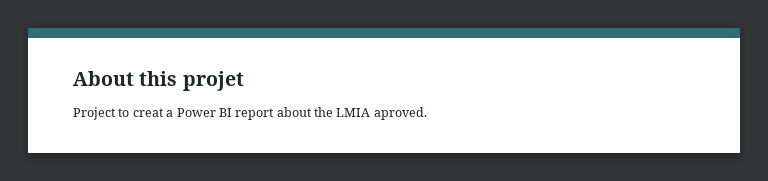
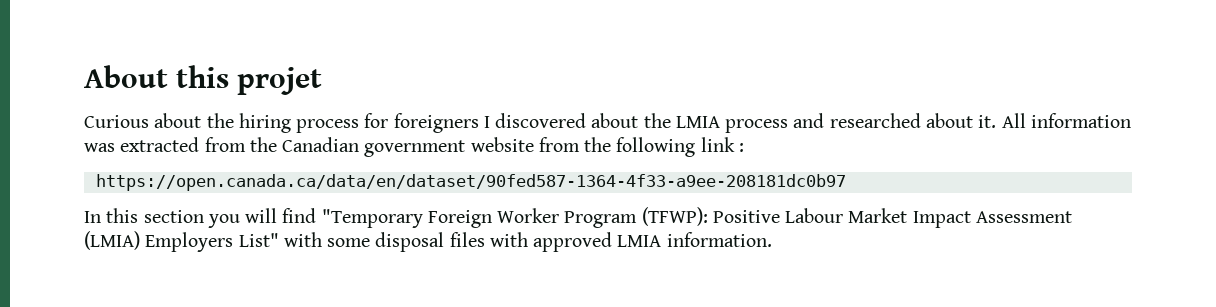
- Project to creat a Power BI report about the LMIA aproved.
+ Curious about the hiring process for foreigners I discovered about the LMIA process and researched about it. All information was extracted from the Canadian government website from the following link :
+ https://open.canada.ca/data/en/dataset/90fed587-1364-4f33-a9ee-208181dc0b97
+ In this section you will find "Temporary Foreign Worker Program (TFWP): Positive Labour Market Impact Assessment (LMIA) Employers List" with some disposal files with approved LMIA information.

